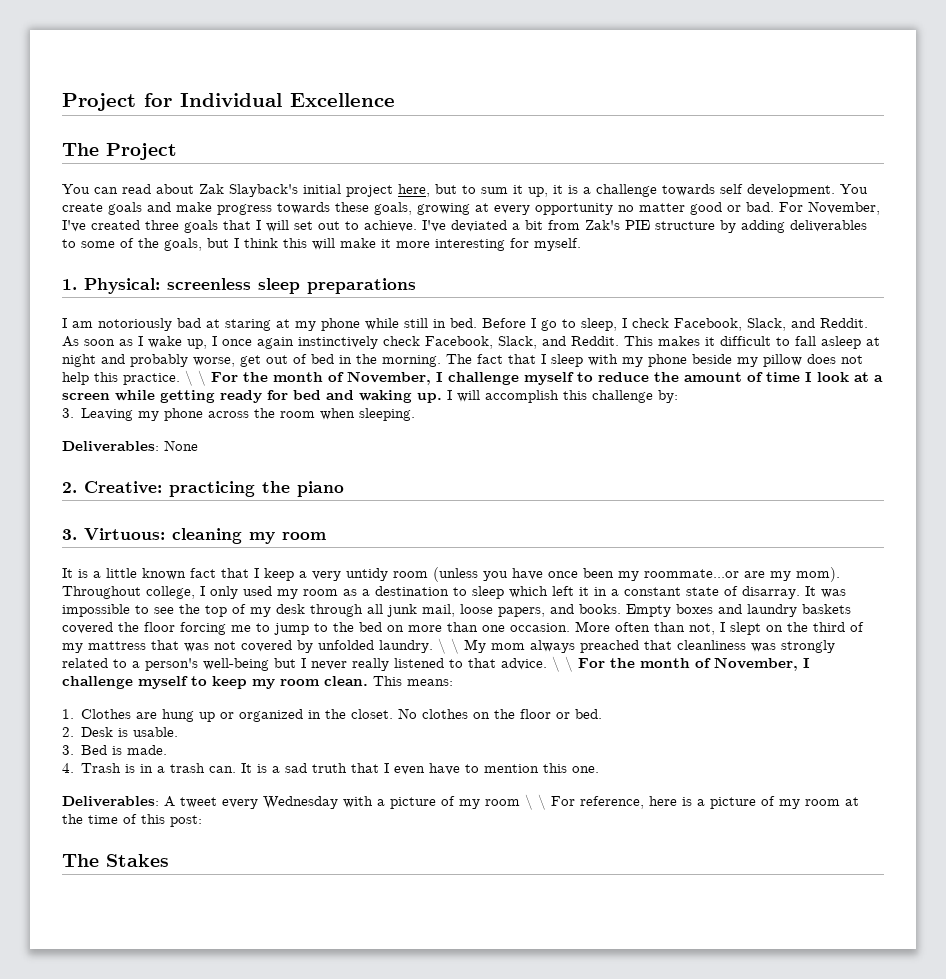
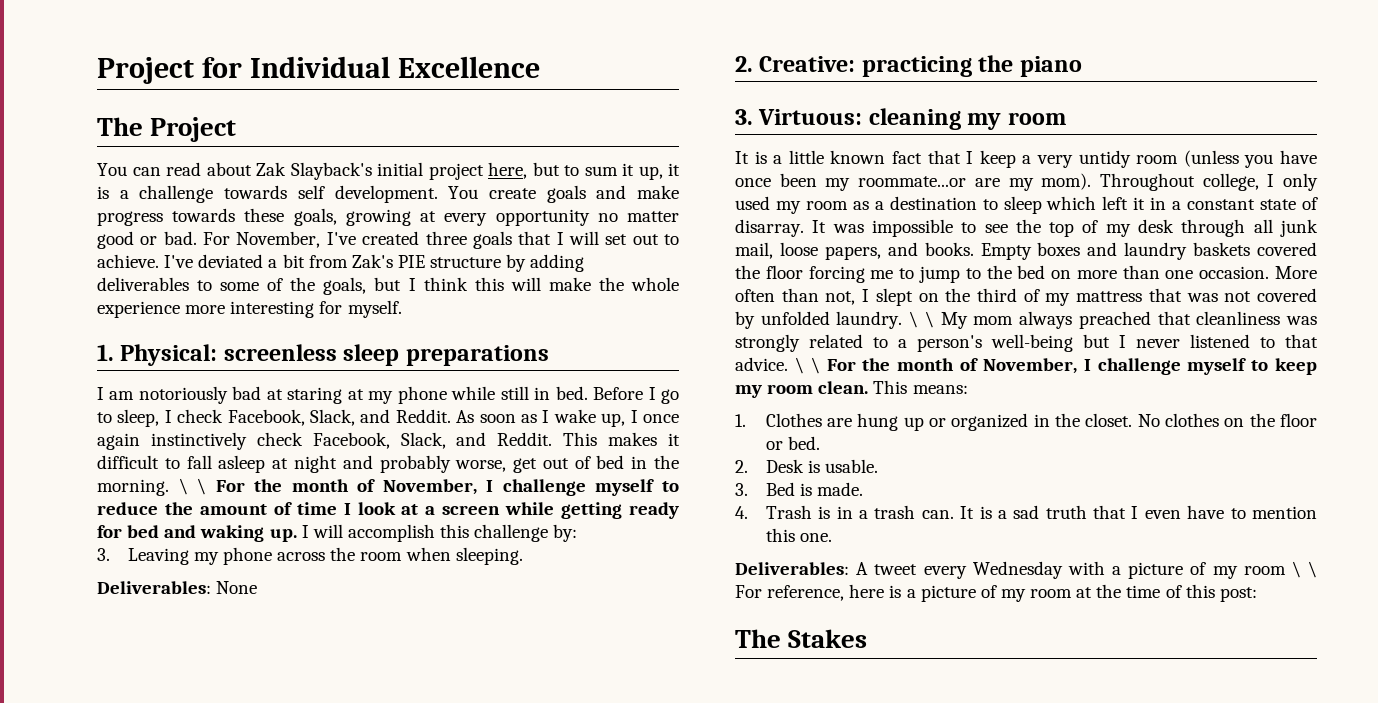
- I've deviated a bit from Zak's PIE structure by adding deliverables to some of the goals, but I think this will make it more interesting for myself.
+ I've deviated a bit from Zak's PIE structure by adding deliverables to some of the goals, but I think this will make the whole experience more interesting for myself.
- The fact that I sleep with my phone beside my pillow does not help this practice.
- \ \ My mom always preached that cleanliness was strongly related to a person's well-being but I never really listened to that advice.
+ \ \ My mom always preached that cleanliness was strongly related to a person's well-being but I never listened to that advice.

